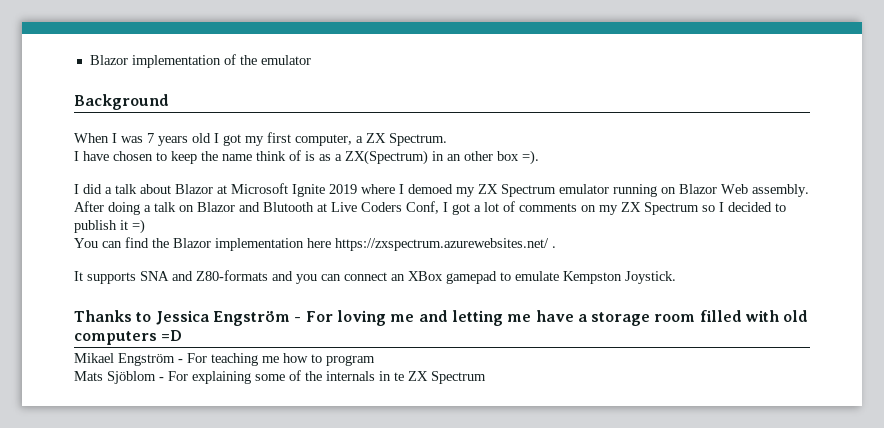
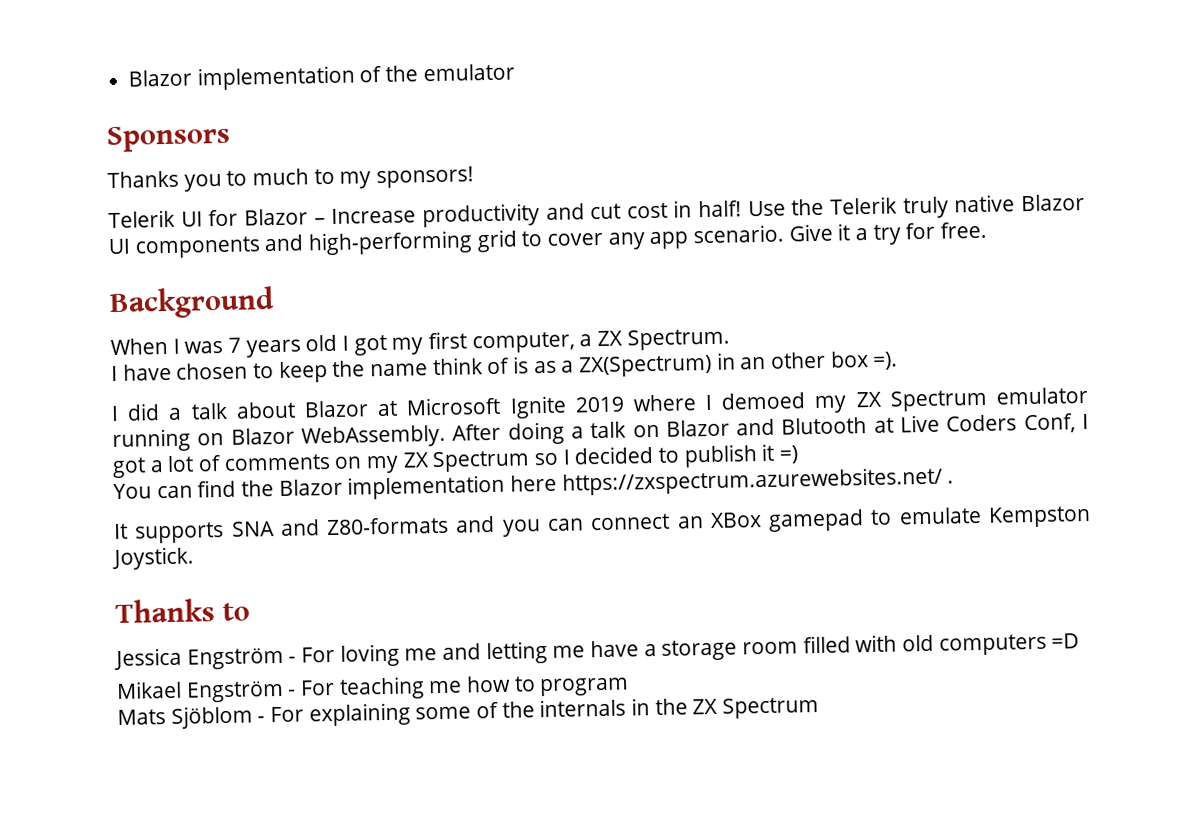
+ Sponsors
+ Thanks you to much to my sponsors!
+ Telerik UI for Blazor – Increase productivity and cut cost in half! Use the Telerik truly native Blazor UI components and high-performing grid to cover any app scenario. Give it a try for free.
- I did a talk about Blazor at Microsoft Ignite 2019 where I demoed my ZX Spectrum emulator running on Blazor Web assembly.
+ I did a talk about Blazor at Microsoft Ignite 2019 where I demoed my ZX Spectrum emulator running on Blazor WebAssembly.
- Thanks to Jessica Engström - For loving me and letting me have a storage room filled with old computers =D
+ Thanks to
+ Jessica Engström - For loving me and letting me have a storage room filled with old computers =D
- Mats Sjöblom - For explaining some of the internals in te ZX Spectrum
+ Mats Sjöblom - For explaining some of the internals in the ZX Spectrum

